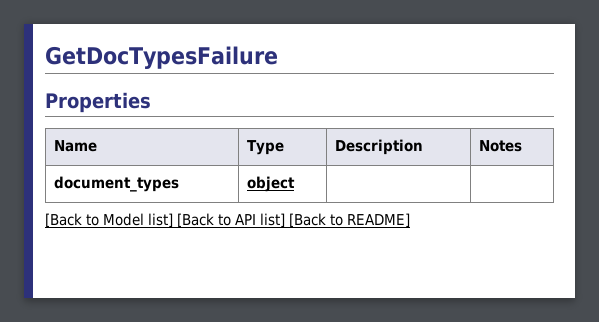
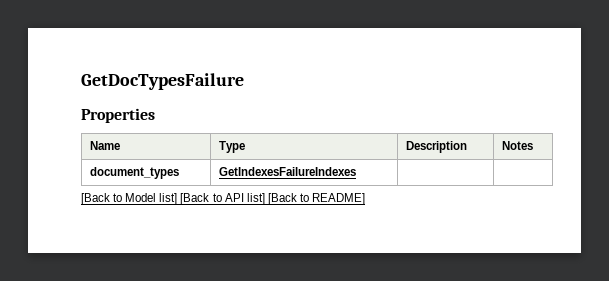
- document_types | object | |
+ document_types | GetIndexesFailureIndexes | |

